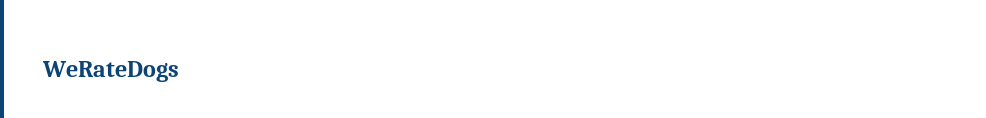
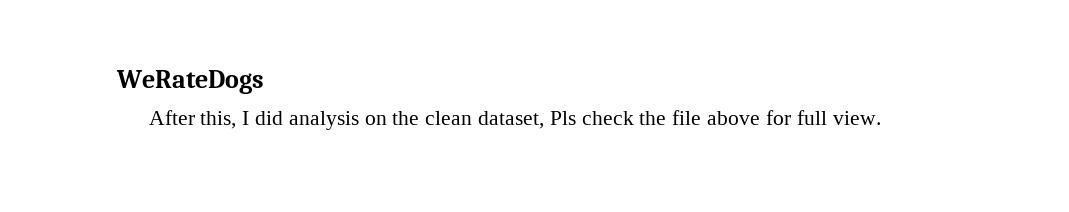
+ After this, I did analysis on the clean dataset, Pls check the file above for full view.

